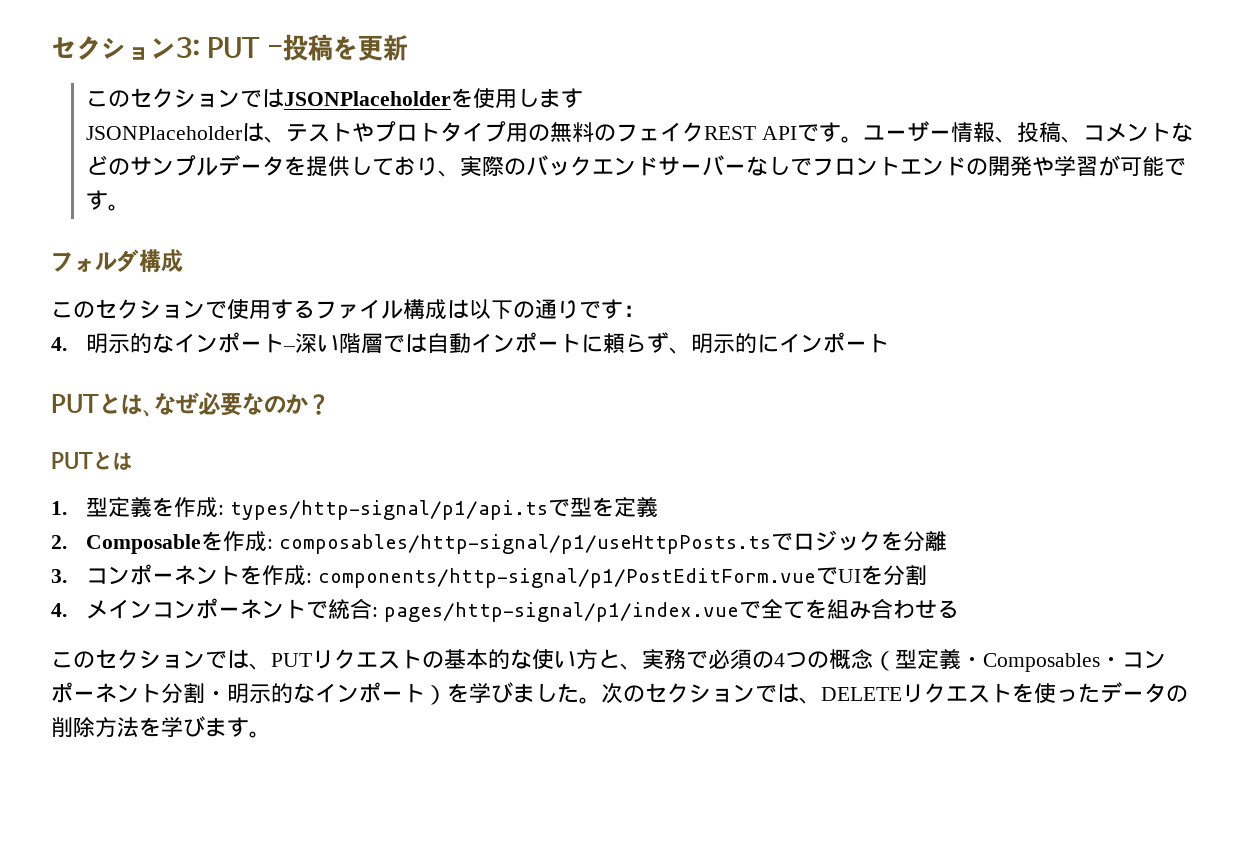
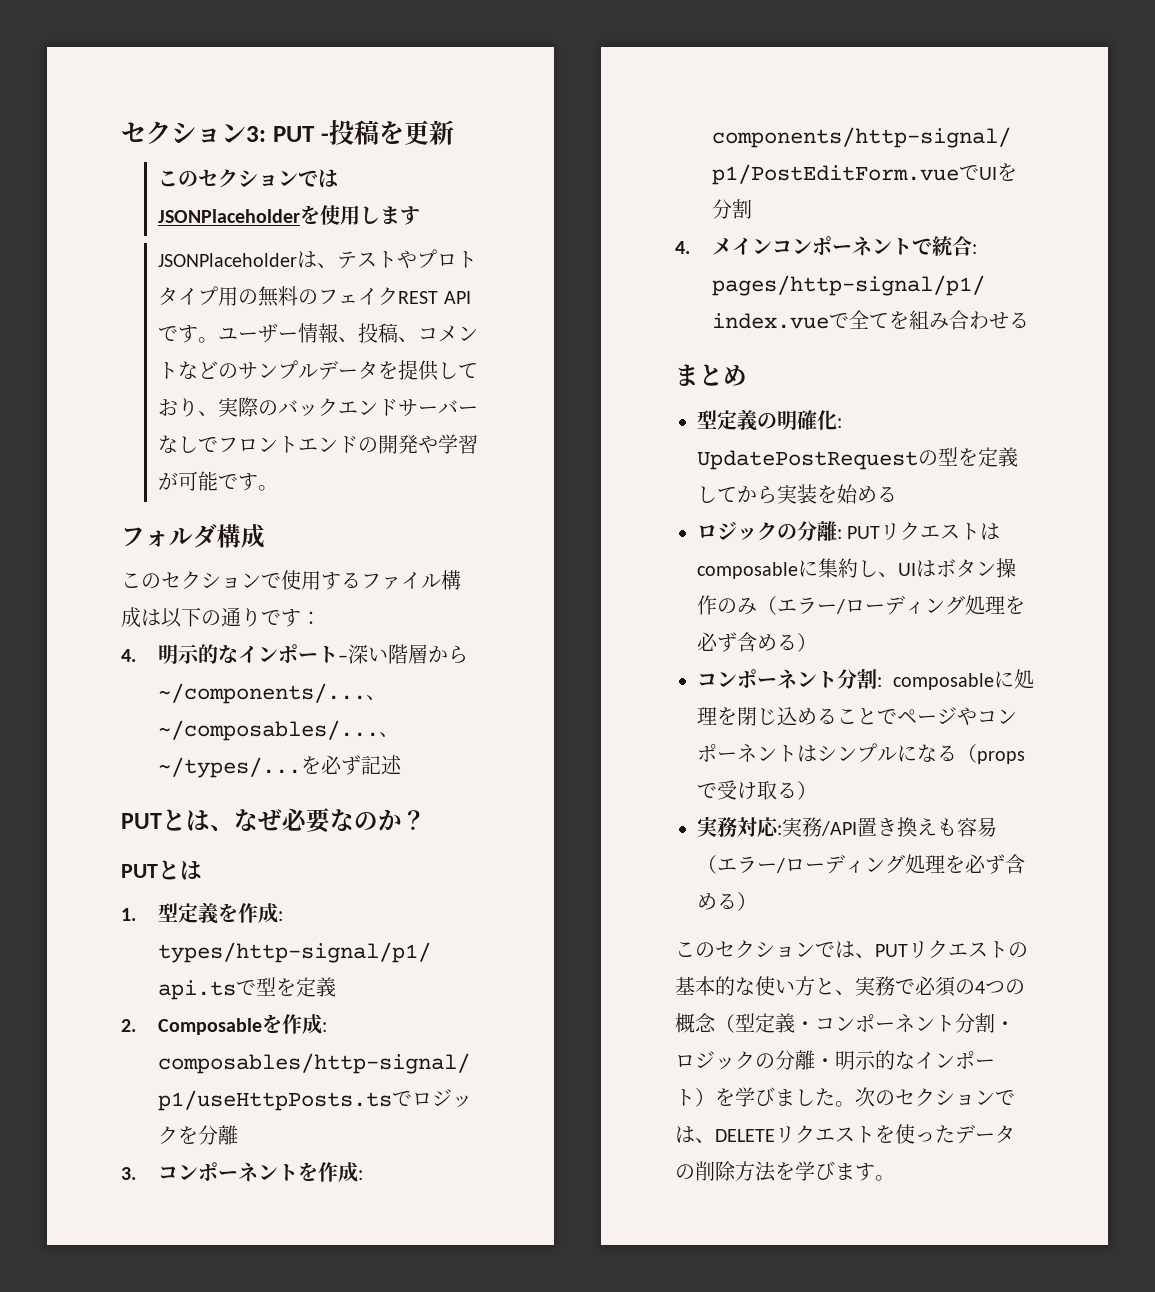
- 4.明示的なインポート–深い階層では自動インポートに頼らず、明示的にインポート
+ 4.明示的なインポート–深い階層から~/components/...、~/composables/...、~/types/...を必ず記述
+ まとめ
+ 型定義の明確化: UpdatePostRequestの型を定義してから実装を始める
+ ロジックの分離: PUTリクエストはcomposableに集約し、UIはボタン操作のみ（エラー/ローディング処理を必ず含める）
+ コンポーネント分割: composableに処理を閉じ込めることでページやコンポーネントはシンプルになる（propsで受け取る）
+ 実務対応:実務/API置き換えも容易（エラー/ローディング処理を必ず含める）
- このセクションでは、PUTリクエストの基本的な使い方と、実務で必須の4つの概念（型定義・Composables・コンポーネント分割・明示的なインポート）を学びました。
+ このセクションでは、PUTリクエストの基本的な使い方と、実務で必須の4つの概念（型定義・コンポーネント分割・ロジックの分離・明示的なインポート）を学びました。

